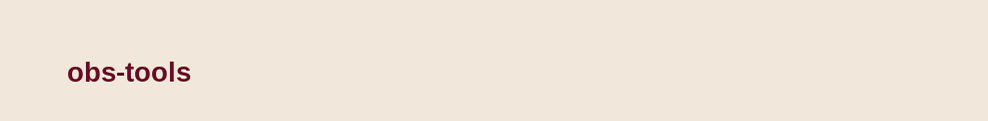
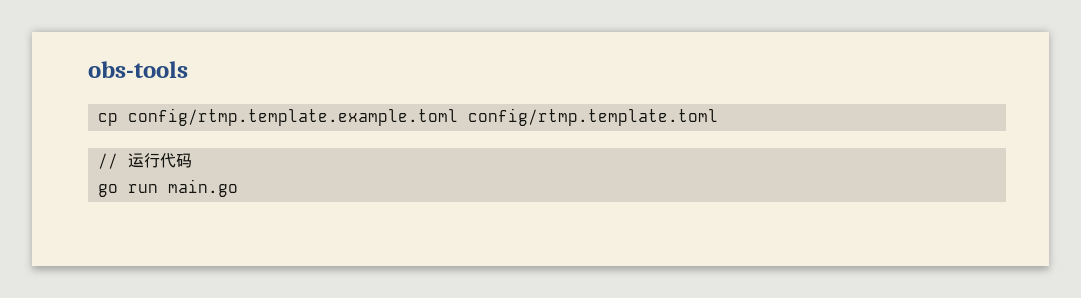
+ cp config/rtmp.template.example.toml config/rtmp.template.toml
+ // 运行代码
+ go run main.go

